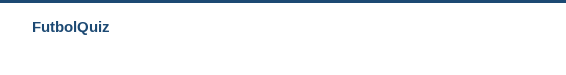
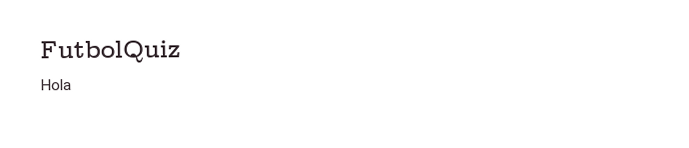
+ Hola

